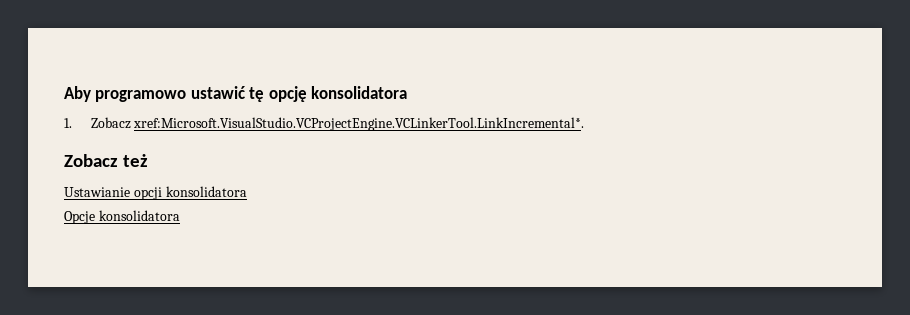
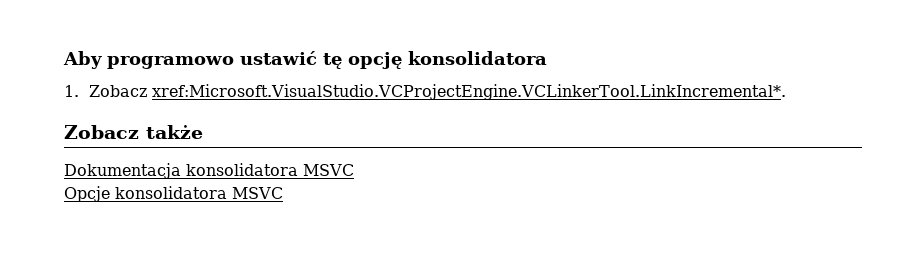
- Zobacz też
- Ustawianie opcji konsolidatora
+ Zobacz także
+ Dokumentacja konsolidatora MSVC
- Opcje konsolidatora
+ Opcje konsolidatora MSVC

